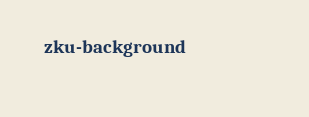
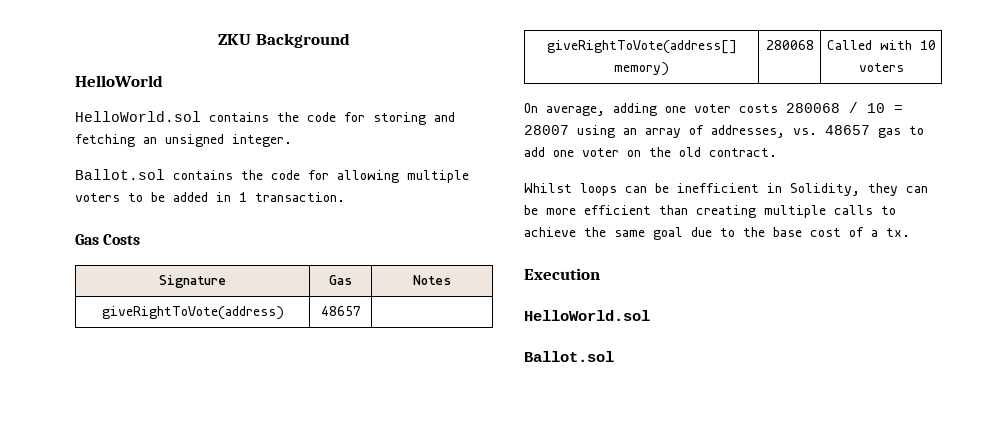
- zku-background
+ ZKU Background
+ HelloWorld
+ HelloWorld.sol contains the code for storing and fetching an unsigned integer.
+ Ballot.sol contains the code for allowing multiple voters to be added in 1 transaction.
+ Gas Costs
+ Signature | Gas | Notes
+ giveRightToVote(address) | 48657 |
+ giveRightToVote(address[] memory) | 280068 | Called with 10 voters
+ On average, adding one voter costs 280068 / 10 = 28007 using an array of addresses, vs. 48657 gas to add one voter on the old contract.
+ Whilst loops can be inefficient in Solidity, they can be more efficient than creating multiple calls to achieve the same goal due to the base cost of a tx.
+ Execution
+ HelloWorld.sol
+ Ballot.sol

